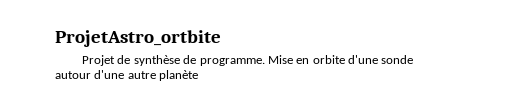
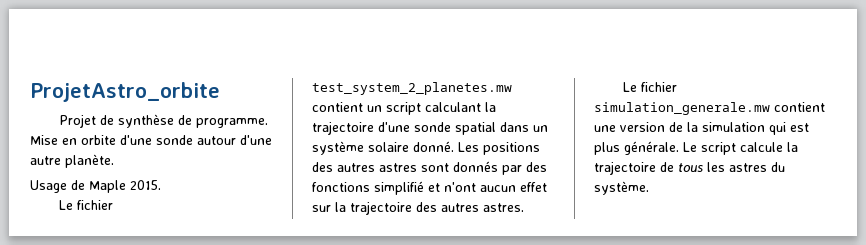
- ProjetAstro_ortbite
+ ProjetAstro_orbite
- Mise en orbite d'une sonde autour d'une autre planète
+ Mise en orbite d'une sonde autour d'une autre planète.
+ Usage de Maple 2015.
+ Le fichier test_system_2_planetes.mw contient un script calculant la trajectoire d'une sonde spatial dans un système solaire donné. Les positions des autres astres sont donnés par des fonctions simplifié et n'ont aucun effet sur la trajectoire des autres astres.
+ Le fichier simulation_generale.mw contient une version de la simulation qui est plus générale. Le script calcule la trajectoire de tous les astres du système.

